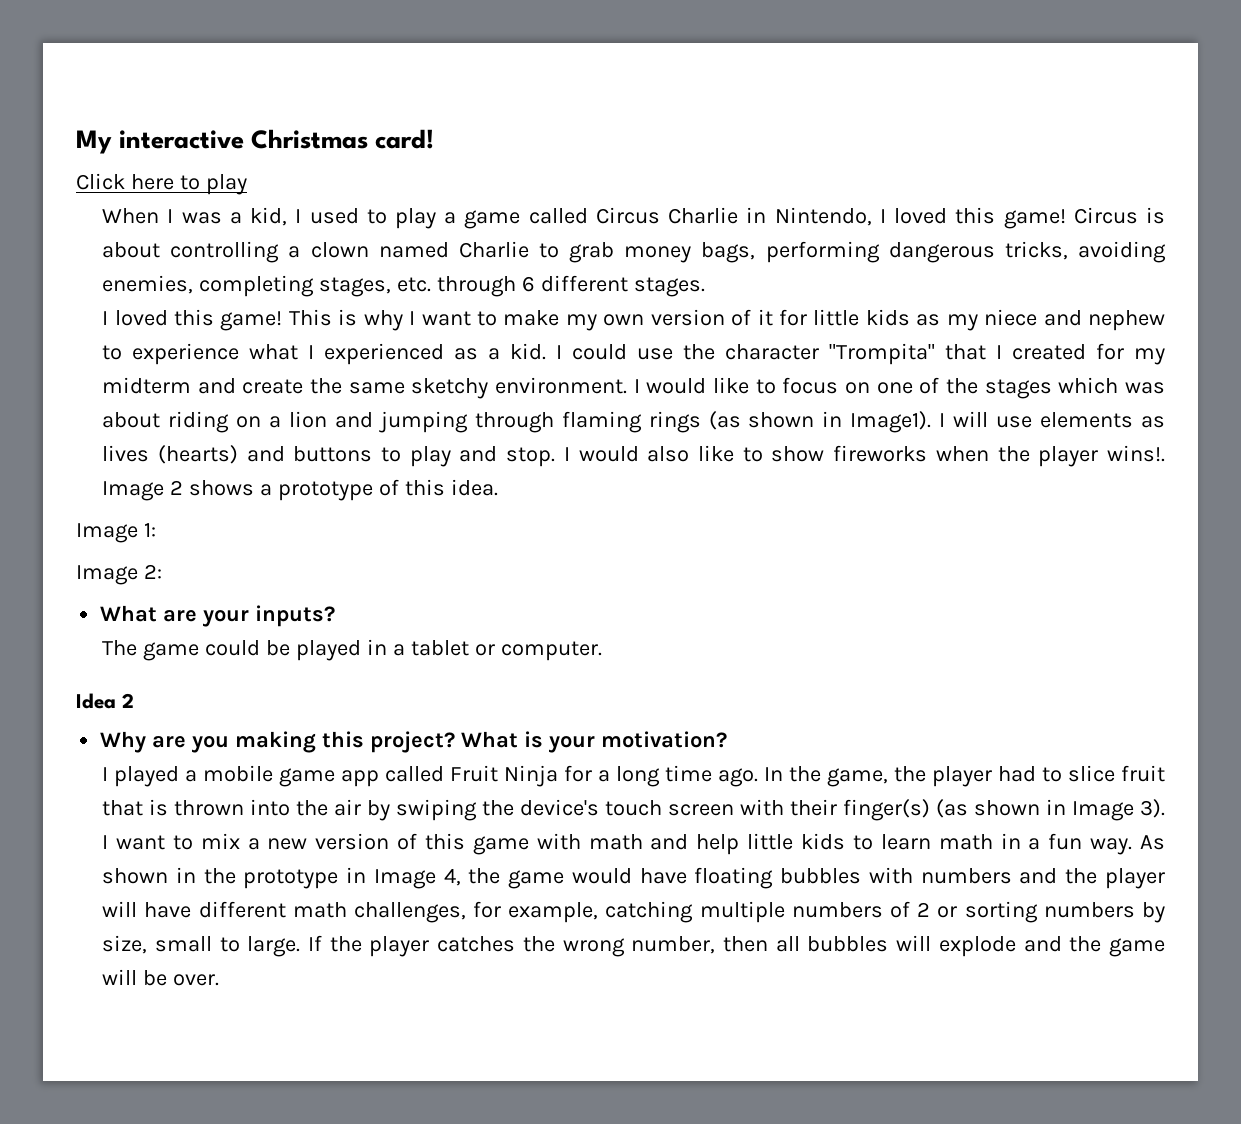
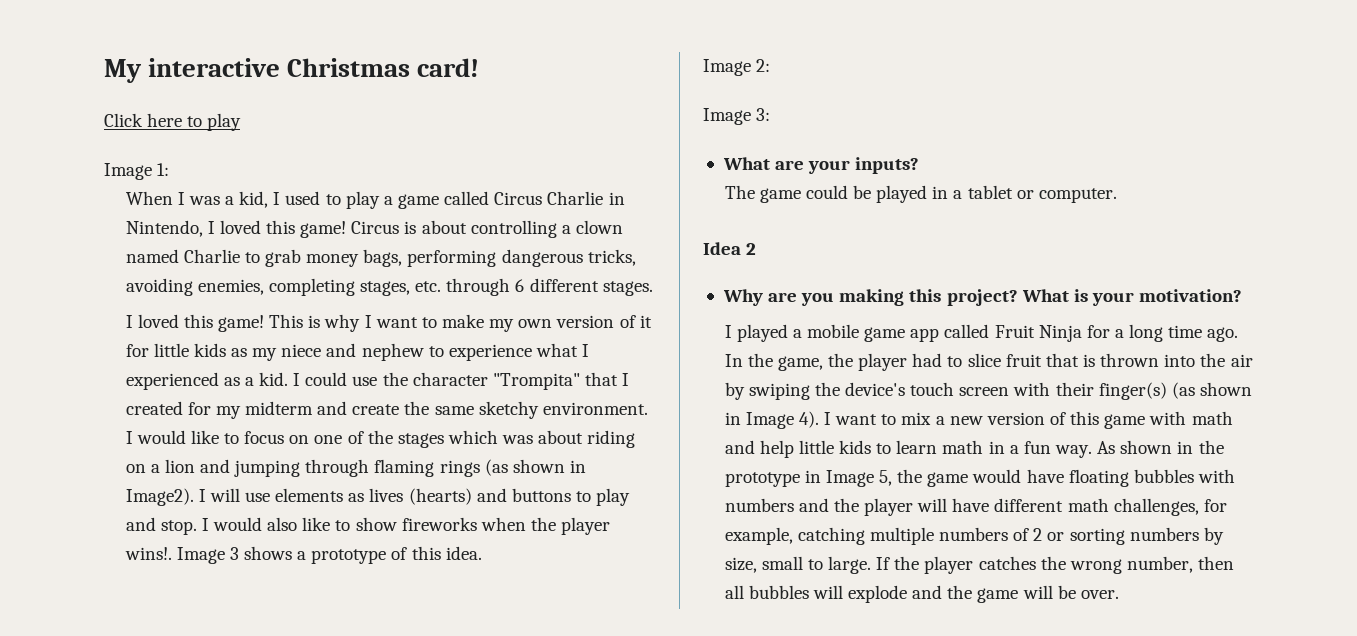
+ Image 1:
- I would like to focus on one of the stages which was about riding on a lion and jumping through flaming rings (as shown in Image1).
+ I would like to focus on one of the stages which was about riding on a lion and jumping through flaming rings (as shown in Image2).
- Image 2 shows a prototype of this idea.
+ Image 3 shows a prototype of this idea.
- Image 1:
  Image 2:
+ Image 3:
- In the game, the player had to slice fruit that is thrown into the air by swiping the device's touch screen with their finger(s) (as shown in Image 3).
+ In the game, the player had to slice fruit that is thrown into the air by swiping the device's touch screen with their finger(s) (as shown in Image 4).
- As shown in the prototype in Image 4, the game would have floating bubbles with numbers and the player will have different math challenges, for example, catching multiple numbers of 2 or sorting numbers by size, small to large.
+ As shown in the prototype in Image 5, the game would have floating bubbles with numbers and the player will have different math challenges, for example, catching multiple numbers of 2 or sorting numbers by size, small to large.

